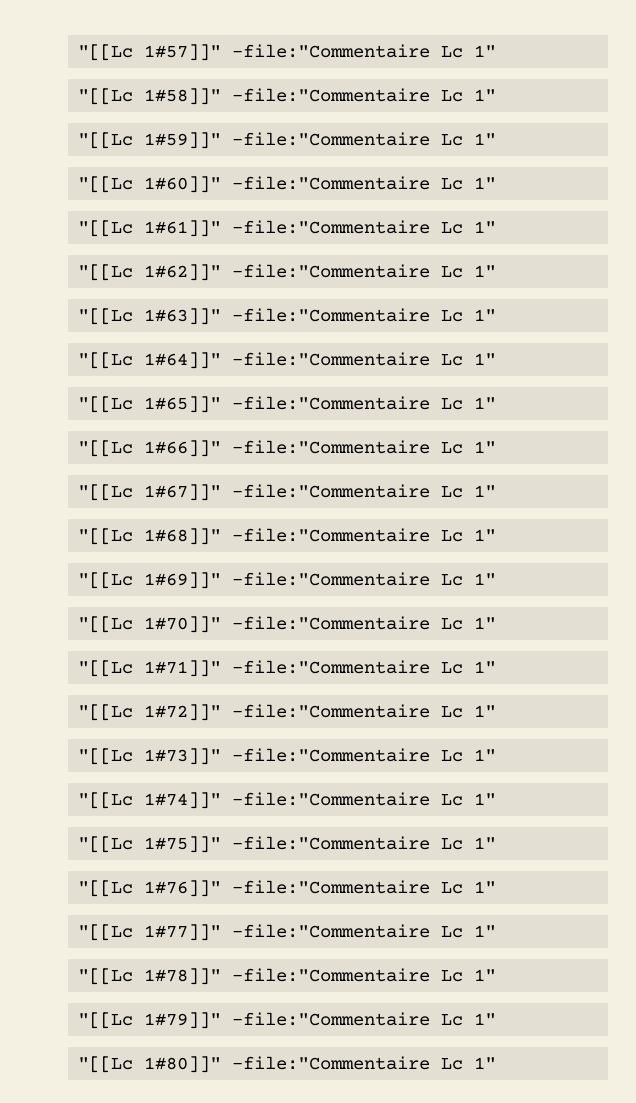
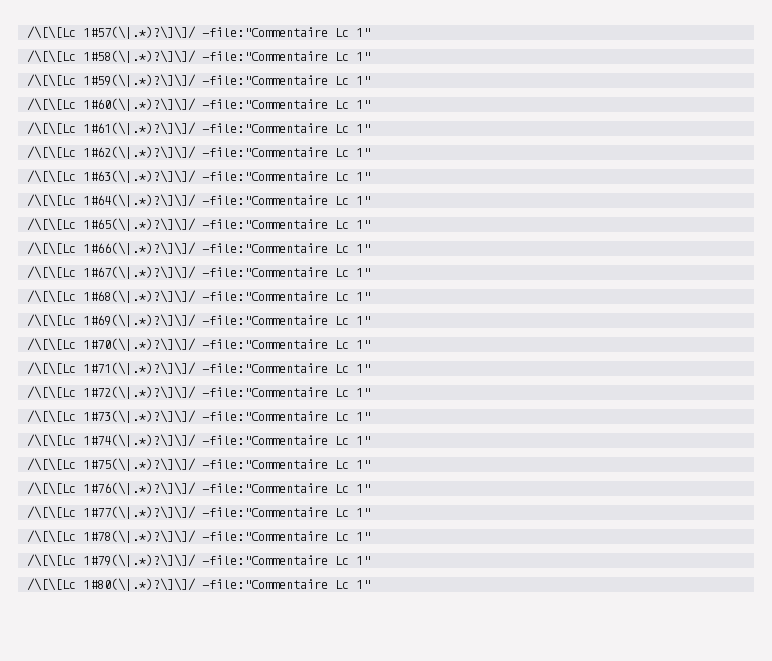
- "[[Lc 1#57]]" -file:"Commentaire Lc 1"
- "[[Lc 1#58]]" -file:"Commentaire Lc 1"
- "[[Lc 1#59]]" -file:"Commentaire Lc 1"
- "[[Lc 1#60]]" -file:"Commentaire Lc 1"
- "[[Lc 1#61]]" -file:"Commentaire Lc 1"
- "[[Lc 1#62]]" -file:"Commentaire Lc 1"
- "[[Lc 1#63]]" -file:"Commentaire Lc 1"
- "[[Lc 1#64]]" -file:"Commentaire Lc 1"
- "[[Lc 1#65]]" -file:"Commentaire Lc 1"
- "[[Lc 1#66]]" -file:"Commentaire Lc 1"
- "[[Lc 1#67]]" -file:"Commentaire Lc 1"
- "[[Lc 1#68]]" -file:"Commentaire Lc 1"
- "[[Lc 1#69]]" -file:"Commentaire Lc 1"
- "[[Lc 1#70]]" -file:"Commentaire Lc 1"
- "[[Lc 1#71]]" -file:"Commentaire Lc 1"
- "[[Lc 1#72]]" -file:"Commentaire Lc 1"
- "[[Lc 1#73]]" -file:"Commentaire Lc 1"
- "[[Lc 1#74]]" -file:"Commentaire Lc 1"
- "[[Lc 1#75]]" -file:"Commentaire Lc 1"
- "[[Lc 1#76]]" -file:"Commentaire Lc 1"
- "[[Lc 1#77]]" -file:"Commentaire Lc 1"
- "[[Lc 1#78]]" -file:"Commentaire Lc 1"
- "[[Lc 1#79]]" -file:"Commentaire Lc 1"
- "[[Lc 1#80]]" -file:"Commentaire Lc 1"
+ /\[\[Lc 1#57(\|.*)?\]\]/ -file:"Commentaire Lc 1"
+ /\[\[Lc 1#58(\|.*)?\]\]/ -file:"Commentaire Lc 1"
+ /\[\[Lc 1#59(\|.*)?\]\]/ -file:"Commentaire Lc 1"
+ /\[\[Lc 1#60(\|.*)?\]\]/ -file:"Commentaire Lc 1"
+ /\[\[Lc 1#61(\|.*)?\]\]/ -file:"Commentaire Lc 1"
+ /\[\[Lc 1#62(\|.*)?\]\]/ -file:"Commentaire Lc 1"
+ /\[\[Lc 1#63(\|.*)?\]\]/ -file:"Commentaire Lc 1"
+ /\[\[Lc 1#64(\|.*)?\]\]/ -file:"Commentaire Lc 1"
+ /\[\[Lc 1#65(\|.*)?\]\]/ -file:"Commentaire Lc 1"
+ /\[\[Lc 1#66(\|.*)?\]\]/ -file:"Commentaire Lc 1"
+ /\[\[Lc 1#67(\|.*)?\]\]/ -file:"Commentaire Lc 1"
+ /\[\[Lc 1#68(\|.*)?\]\]/ -file:"Commentaire Lc 1"
+ /\[\[Lc 1#69(\|.*)?\]\]/ -file:"Commentaire Lc 1"
+ /\[\[Lc 1#70(\|.*)?\]\]/ -file:"Commentaire Lc 1"
+ /\[\[Lc 1#71(\|.*)?\]\]/ -file:"Commentaire Lc 1"
+ /\[\[Lc 1#72(\|.*)?\]\]/ -file:"Commentaire Lc 1"
+ /\[\[Lc 1#73(\|.*)?\]\]/ -file:"Commentaire Lc 1"
+ /\[\[Lc 1#74(\|.*)?\]\]/ -file:"Commentaire Lc 1"
+ /\[\[Lc 1#75(\|.*)?\]\]/ -file:"Commentaire Lc 1"
+ /\[\[Lc 1#76(\|.*)?\]\]/ -file:"Commentaire Lc 1"
+ /\[\[Lc 1#77(\|.*)?\]\]/ -file:"Commentaire Lc 1"
+ /\[\[Lc 1#78(\|.*)?\]\]/ -file:"Commentaire Lc 1"
+ /\[\[Lc 1#79(\|.*)?\]\]/ -file:"Commentaire Lc 1"
+ /\[\[Lc 1#80(\|.*)?\]\]/ -file:"Commentaire Lc 1"

